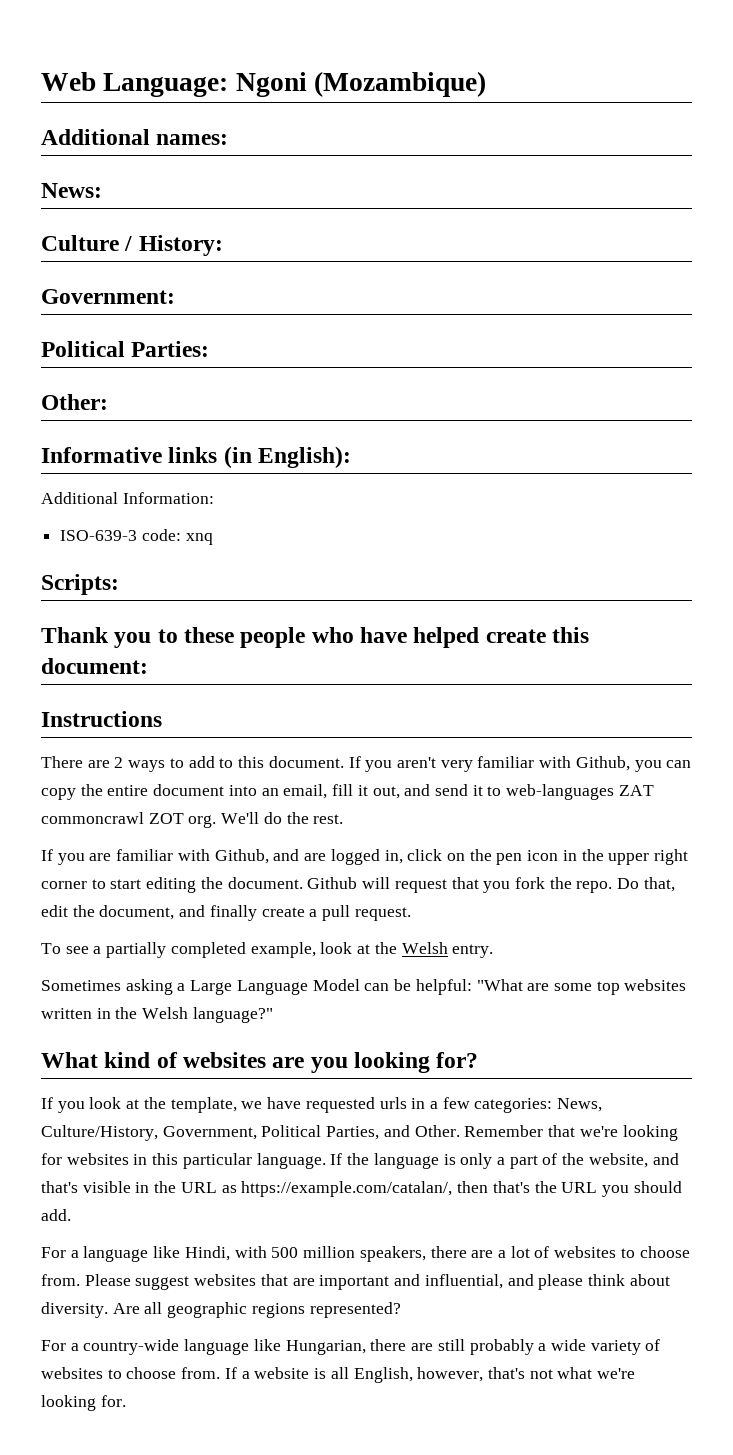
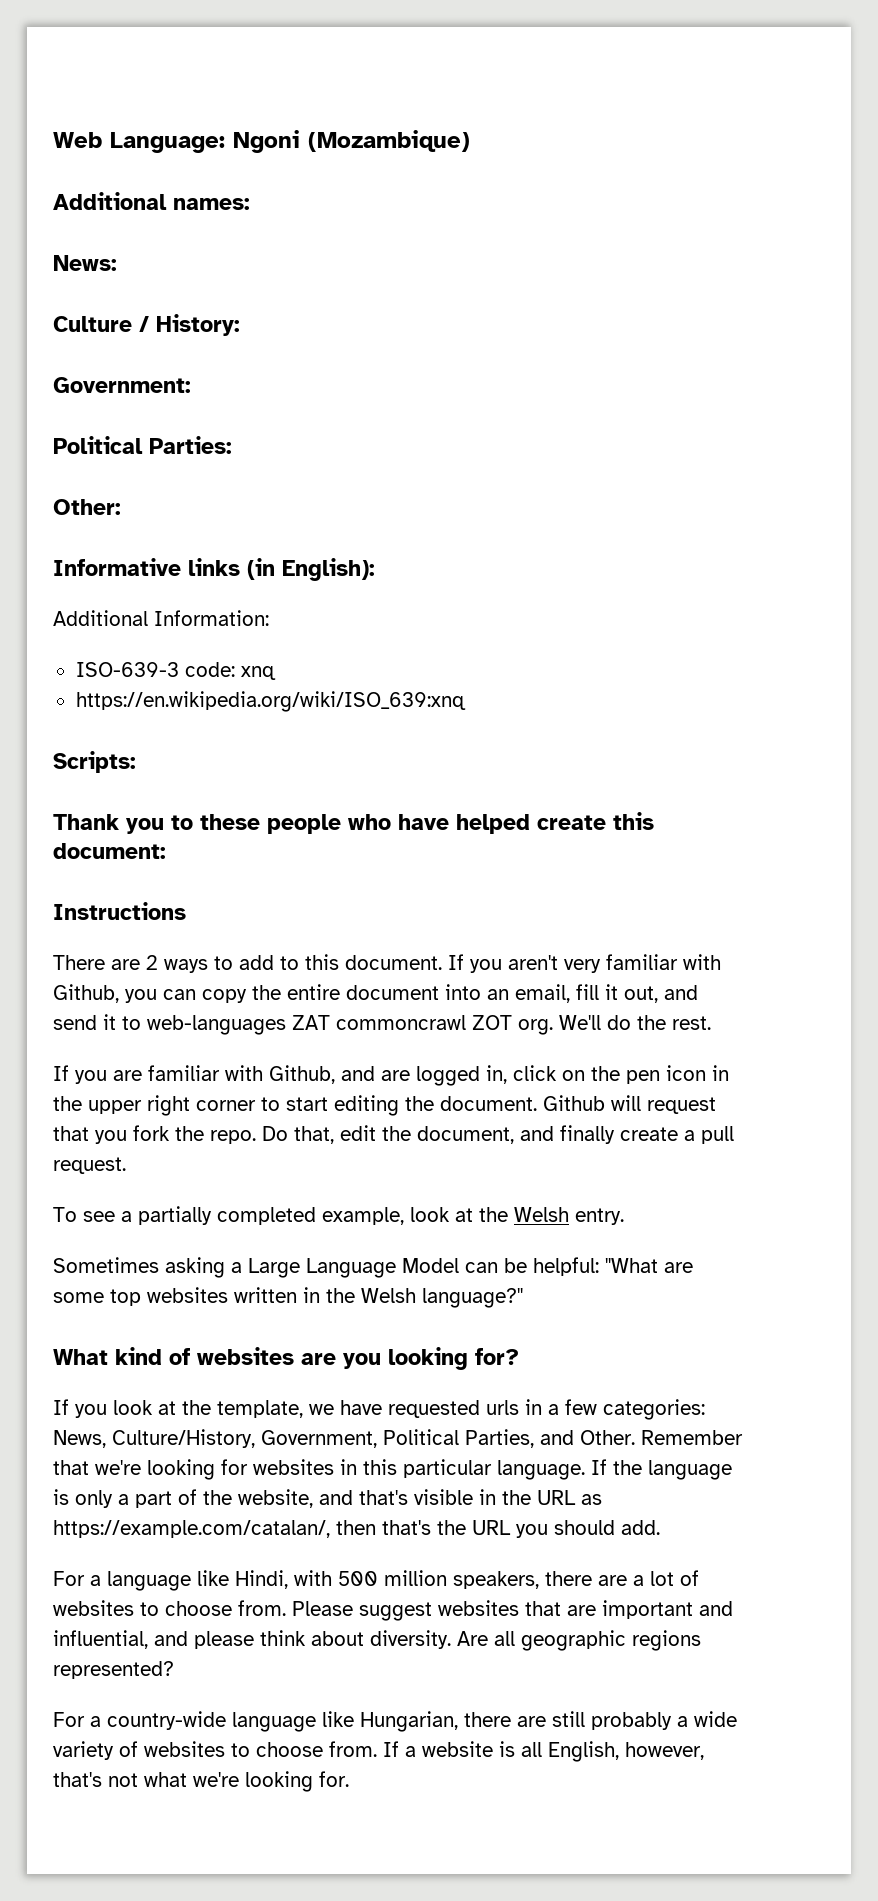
+ https://en.wikipedia.org/wiki/ISO_639:xnq

